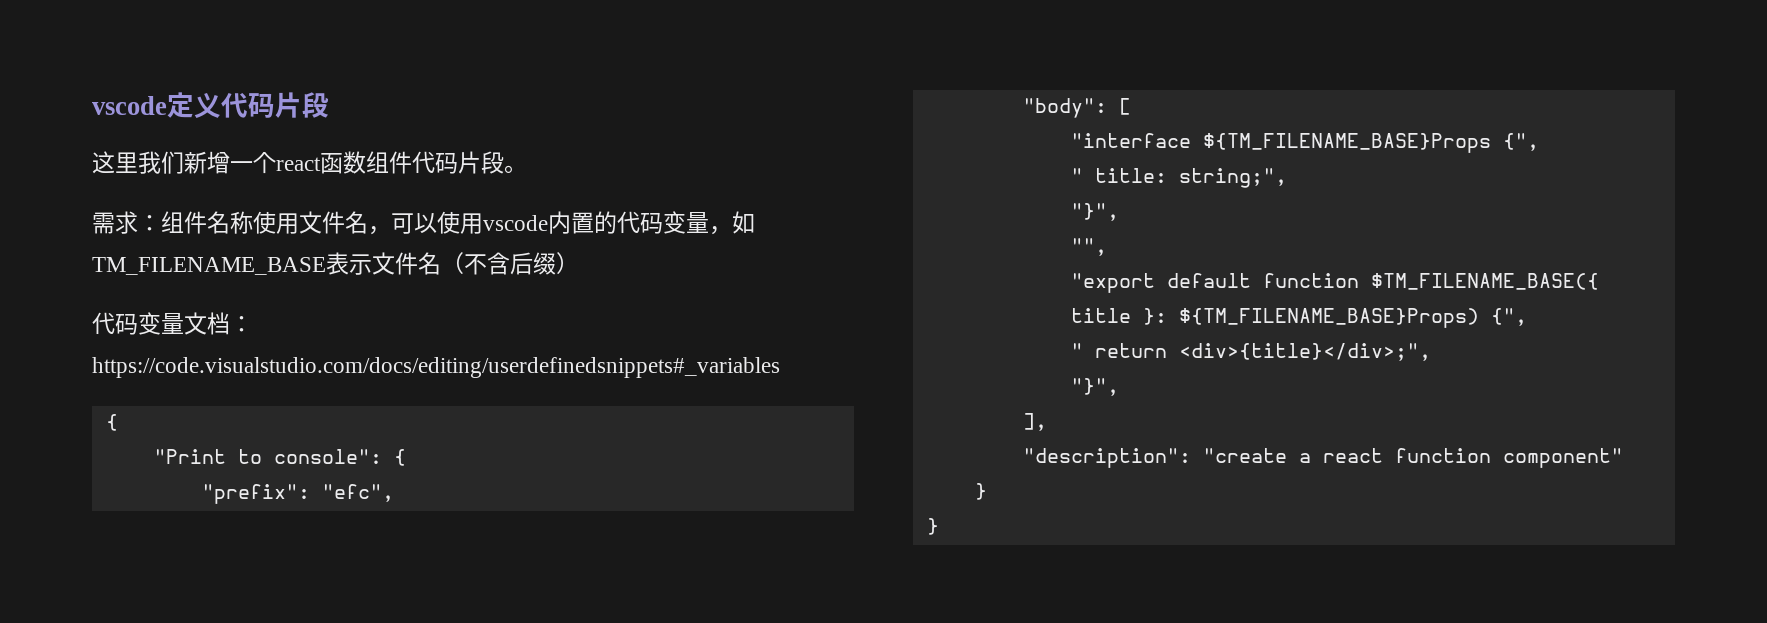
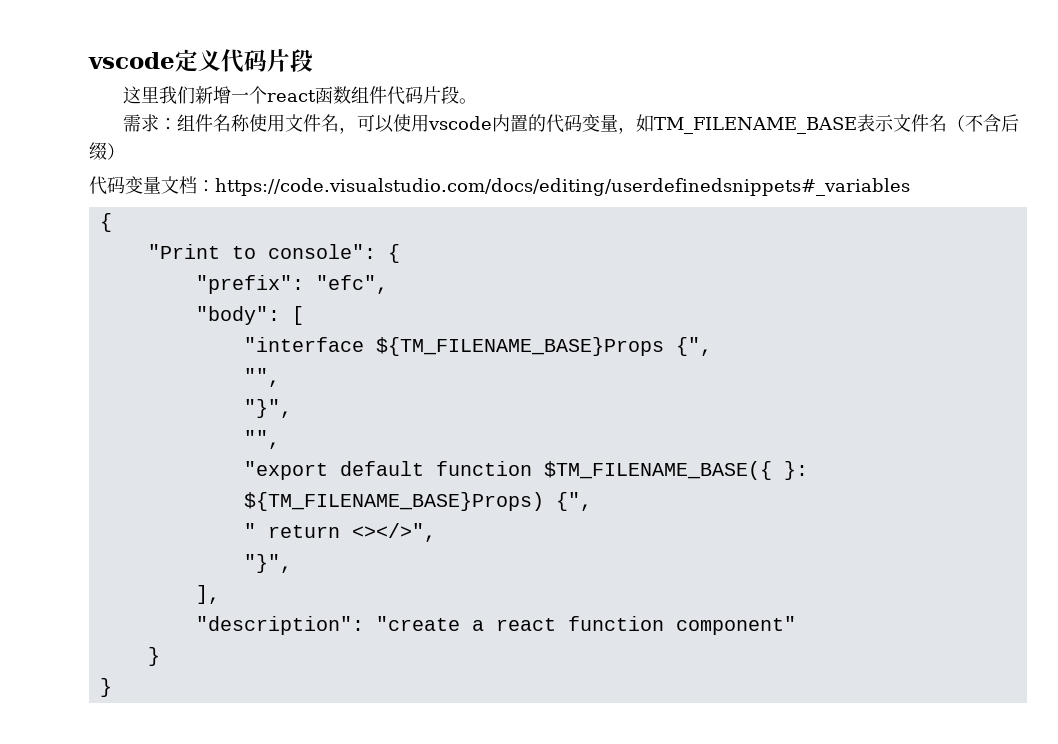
  "interface ${TM_FILENAME_BASE}Props {",
- " title: string;",
+ "",
- "export default function $TM_FILENAME_BASE({ title }: ${TM_FILENAME_BASE}Props) {",
+ "export default function $TM_FILENAME_BASE({ }: ${TM_FILENAME_BASE}Props) {",
- " return <div>{title}</div>;",
+ " return <></>",

